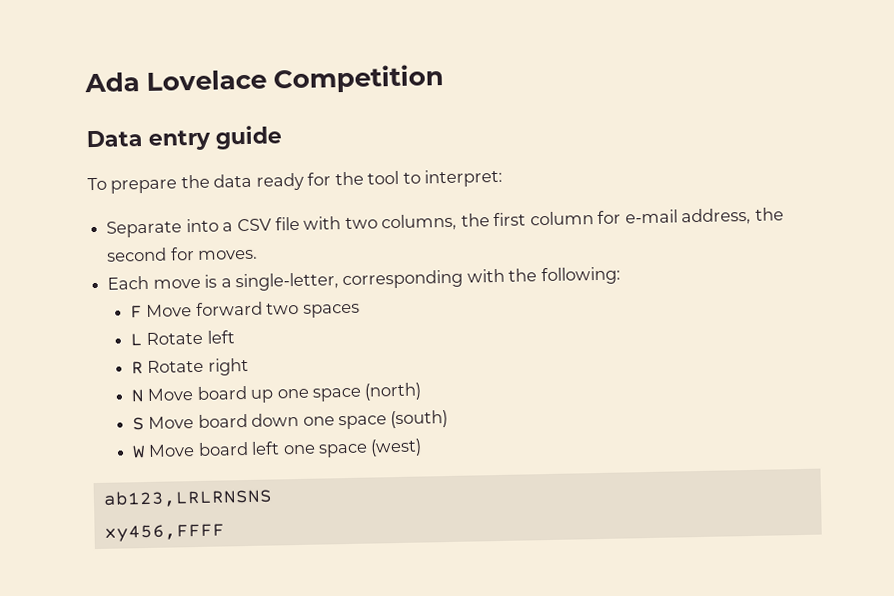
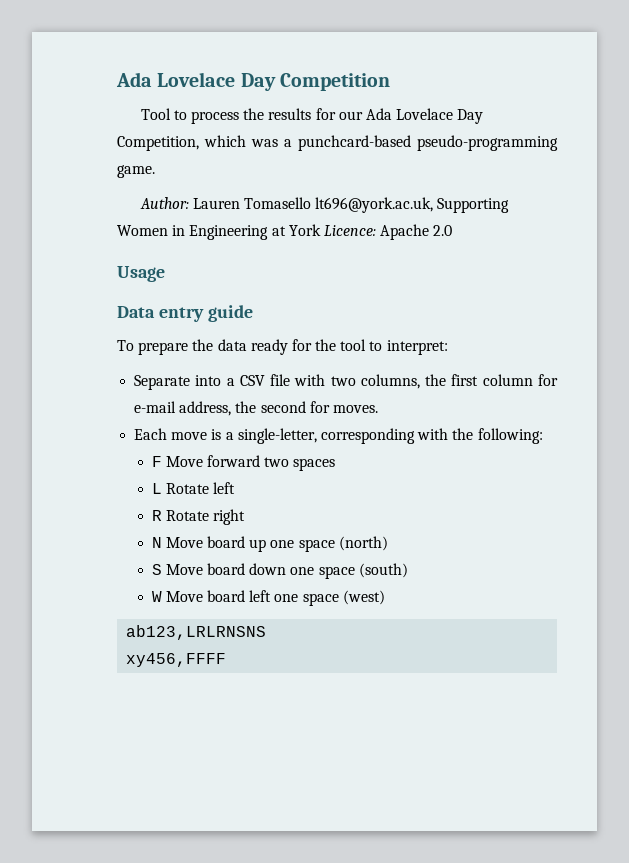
- Ada Lovelace Competition
+ Ada Lovelace Day Competition
+ Tool to process the results for our Ada Lovelace Day Competition, which was a punchcard-based pseudo-programming game.
+ Author: Lauren Tomasello lt696@york.ac.uk, Supporting Women in Engineering at York Licence: Apache 2.0
+ Usage

